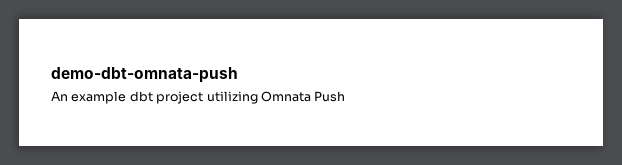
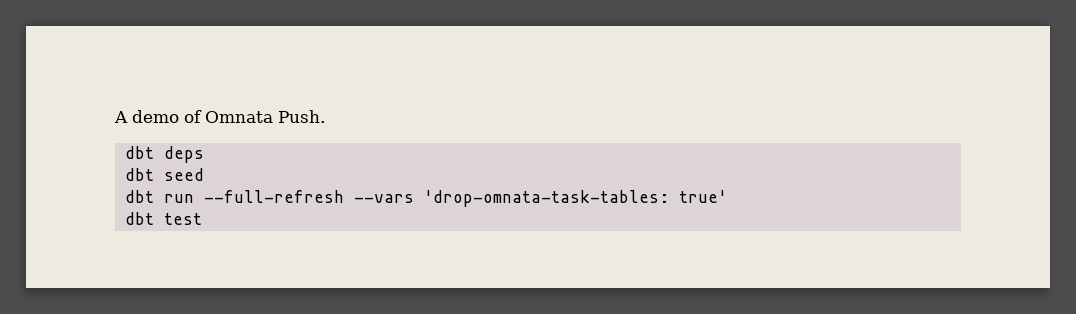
- demo-dbt-omnata-push
- An example dbt project utilizing Omnata Push
+ A demo of Omnata Push.
+ dbt deps
+ dbt seed
+ dbt run --full-refresh --vars 'drop-omnata-task-tables: true'
+ dbt test

